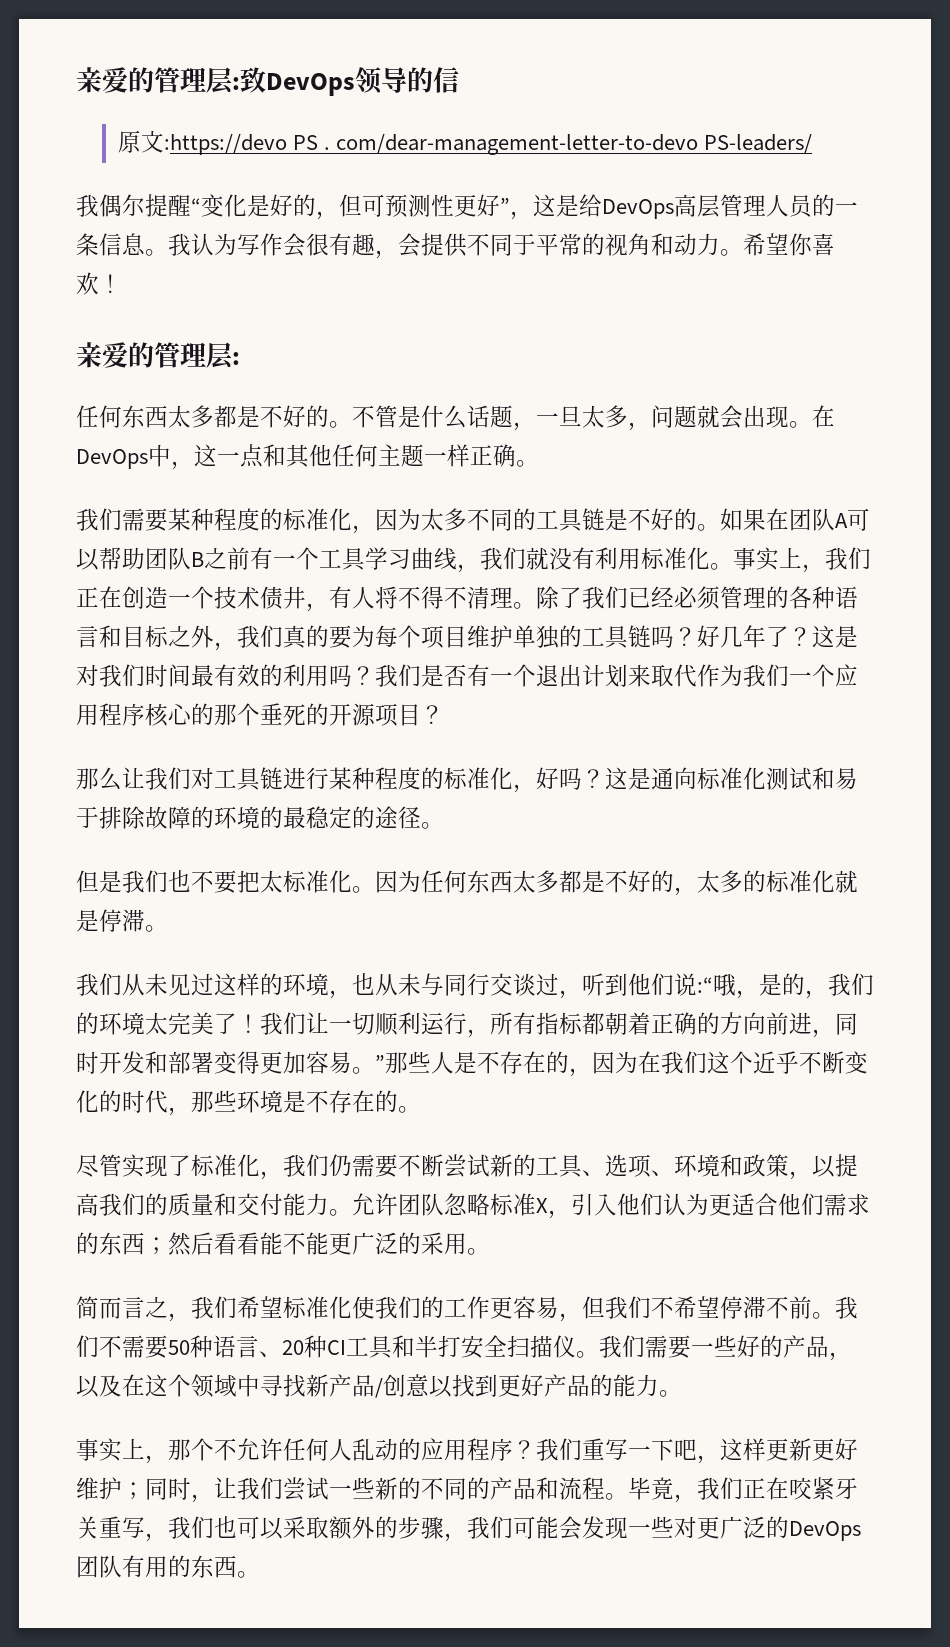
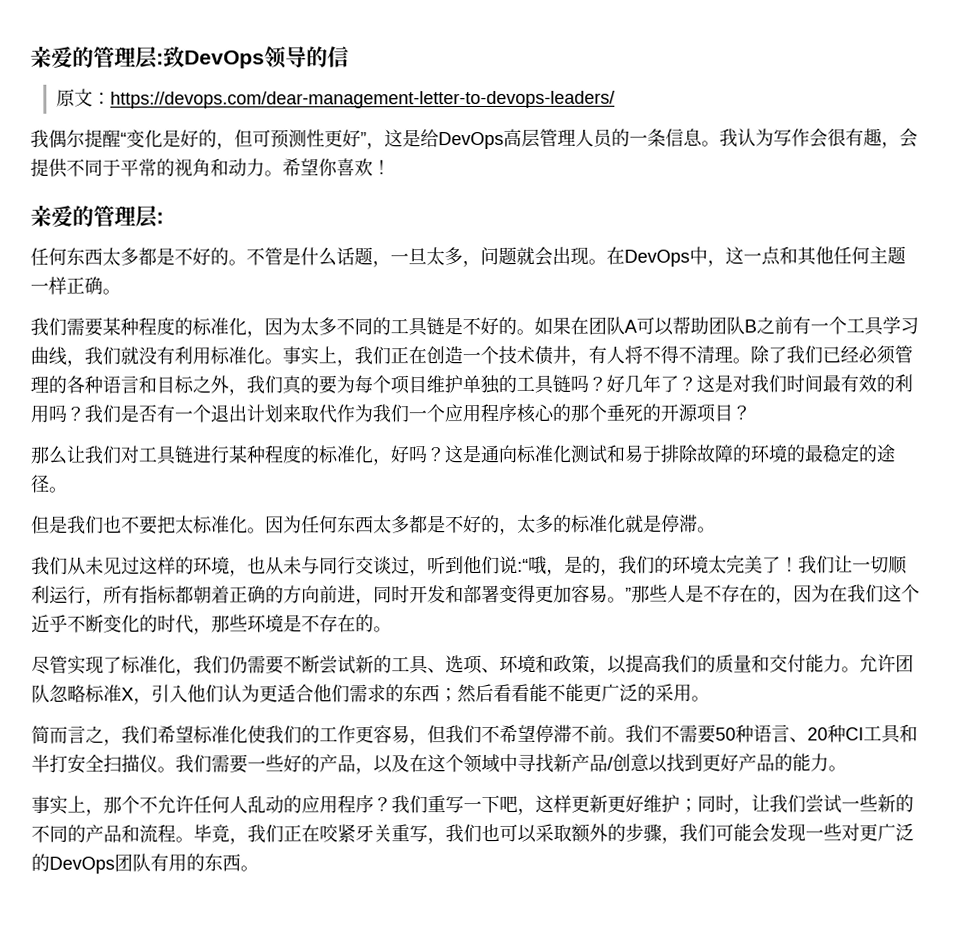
- 原文:https://devo PS . com/dear-management-letter-to-devo PS-leaders/
+ 原文：https://devops.com/dear-management-letter-to-devops-leaders/

